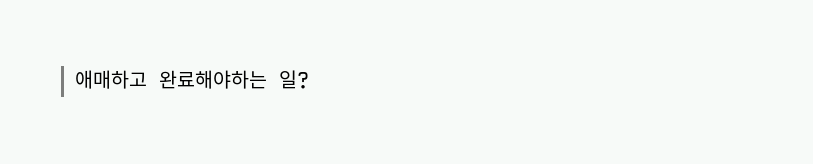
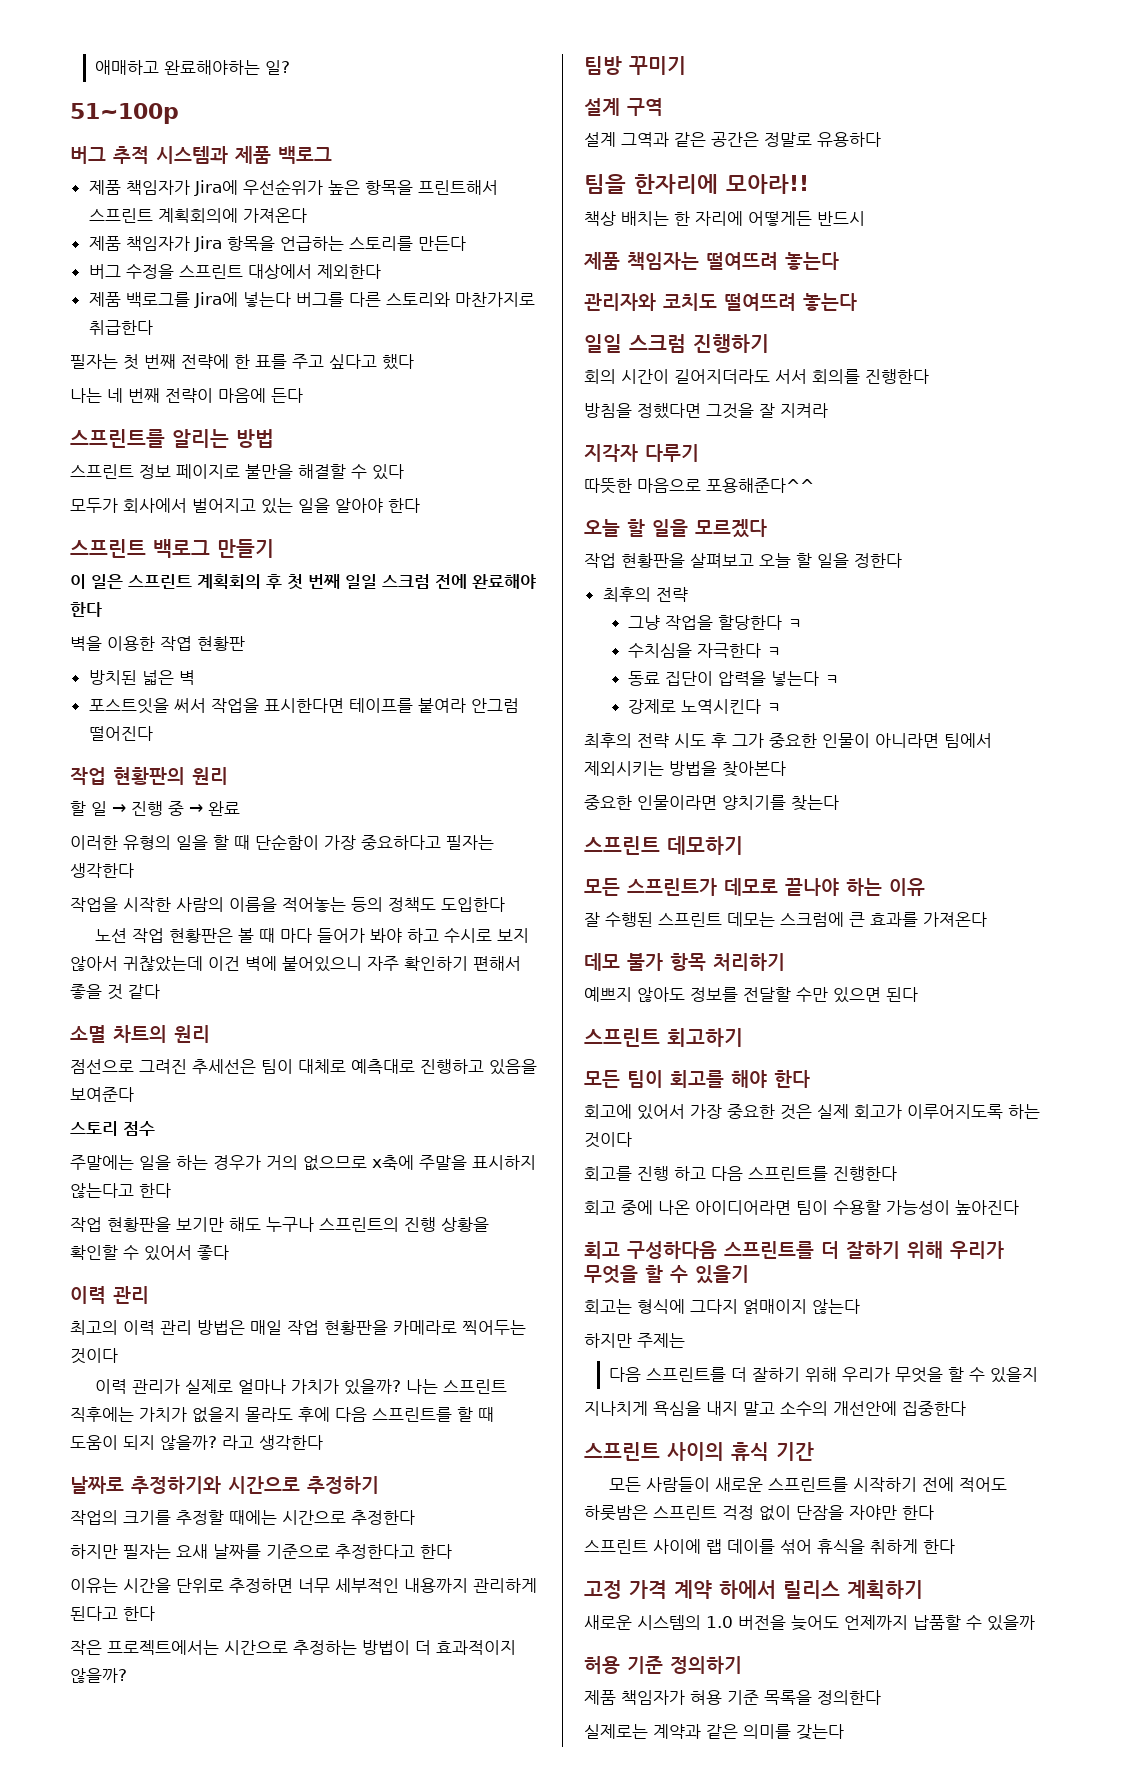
+ 51~100p
+ 버그 추적 시스템과 제품 백로그
+ 제품 책임자가 Jira에 우선순위가 높은 항목을 프린트해서 스프린트 계획회의에 가져온다
+ 제품 책임자가 Jira 항목을 언급하는 스토리를 만든다
+ 버그 수정을 스프린트 대상에서 제외한다
+ 제품 백로그를 Jira에 넣는다 버그를 다른 스토리와 마찬가지로 취급한다
+ 필자는 첫 번째 전략에 한 표를 주고 싶다고 했다
+ 나는 네 번째 전략이 마음에 든다
+ 스프린트를 알리는 방법
+ 스프린트 정보 페이지로 불만을 해결할 수 있다
+ 모두가 회사에서 벌어지고 있는 일을 알아야 한다
+ 스프린트 백로그 만들기
+ 이 일은 스프린트 계획회의 후 첫 번째 일일 스크럼 전에 완료해야 한다
+ 벽을 이용한 작엽 현황판
+ 방치된 넓은 벽
+ 포스트잇을 써서 작업을 표시한다면 테이프를 붙여라 안그럼 떨어진다
+ 작업 현황판의 원리
+ 할 일 → 진행 중 → 완료
+ 이러한 유형의 일을 할 때 단순함이 가장 중요하다고 필자는 생각한다
+ 작업을 시작한 사람의 이름을 적어놓는 등의 정책도 도입한다
+ 노션 작업 현황판은 볼 때 마다 들어가 봐야 하고 수시로 보지 않아서 귀찮았는데 이건 벽에 붙어있으니 자주 확인하기 편해서 좋을 것 같다
+ 소멸 차트의 원리
+ 점선으로 그려진 추세선은 팀이 대체로 예측대로 진행하고 있음을 보여준다
+ 스토리 점수
+ 주말에는 일을 하는 경우가 거의 없으므로 x축에 주말을 표시하지 않는다고 한다
+ 작업 현황판을 보기만 해도 누구나 스프린트의 진행 상황을 확인할 수 있어서 좋다
+ 이력 관리
+ 최고의 이력 관리 방법은 매일 작업 현황판을 카메라로 찍어두는 것이다
+ 이력 관리가 실제로 얼마나 가치가 있을까? 나는 스프린트 직후에는 가치가 없을지 몰라도 후에 다음 스프린트를 할 때 도움이 되지 않을까? 라고 생각한다
+ 날짜로 추정하기와 시간으로 추정하기
+ 작업의 크기를 추정할 때에는 시간으로 추정한다
+ 하지만 필자는 요새 날짜를 기준으로 추정한다고 한다
+ 이유는 시간을 단위로 추정하면 너무 세부적인 내용까지 관리하게 된다고 한다
+ 작은 프로젝트에서는 시간으로 추정하는 방법이 더 효과적이지 않을까?
+ 팀방 꾸미기
+ 설계 구역
+ 설계 그역과 같은 공간은 정말로 유용하다
+ 팀을 한자리에 모아라!!
+ 책상 배치는 한 자리에 어떻게든 반드시
+ 제품 책임자는 떨여뜨려 놓는다
+ 관리자와 코치도 떨여뜨려 놓는다
+ 일일 스크럼 진행하기
+ 회의 시간이 길어지더라도 서서 회의를 진행한다
+ 방침을 정했다면 그것을 잘 지켜라
+ 지각자 다루기
+ 따뜻한 마음으로 포용해준다^^
+ 오늘 할 일을 모르겠다
+ 작업 현황판을 살펴보고 오늘 할 일을 정한다
+ 최후의 전략
+ 그냥 작업을 할당한다 ㅋ
+ 수치심을 자극한다 ㅋ
+ 동료 집단이 압력을 넣는다 ㅋ
+ 강제로 노역시킨다 ㅋ
+ 최후의 전략 시도 후 그가 중요한 인물이 아니라면 팀에서 제외시키는 방법을 찾아본다
+ 중요한 인물이라면 양치기를 찾는다
+ 스프린트 데모하기
+ 모든 스프린트가 데모로 끝나야 하는 이유
+ 잘 수행된 스프린트 데모는 스크럼에 큰 효과를 가져온다
+ 데모 불가 항목 처리하기
+ 예쁘지 않아도 정보를 전달할 수만 있으면 된다
+ 스프린트 회고하기
+ 모든 팀이 회고를 해야 한다
+ 회고에 있어서 가장 중요한 것은 실제 회고가 이루어지도록 하는 것이다
+ 회고를 진행 하고 다음 스프린트를 진행한다
+ 회고 중에 나온 아이디어라면 팀이 수용할 가능성이 높아진다
+ 회고 구성하다음 스프린트를 더 잘하기 위해 우리가 무엇을 할 수 있을기
+ 회고는 형식에 그다지 얽매이지 않는다
+ 하지만 주제는
+ 다음 스프린트를 더 잘하기 위해 우리가 무엇을 할 수 있을지
+ 지나치게 욕심을 내지 말고 소수의 개선안에 집중한다
+ 스프린트 사이의 휴식 기간
+ 모든 사람들이 새로운 스프린트를 시작하기 전에 적어도 하룻밤은 스프린트 걱정 없이 단잠을 자야만 한다
+ 스프린트 사이에 랩 데이를 섞어 휴식을 취하게 한다
+ 고정 가격 계약 하에서 릴리스 계획하기
+ 새로운 시스템의 1.0 버전을 늦어도 언제까지 납품할 수 있을까
+ 허용 기준 정의하기
+ 제품 책임자가 혀용 기준 목록을 정의한다
+ 실제로는 계약과 같은 의미를 갖는다

